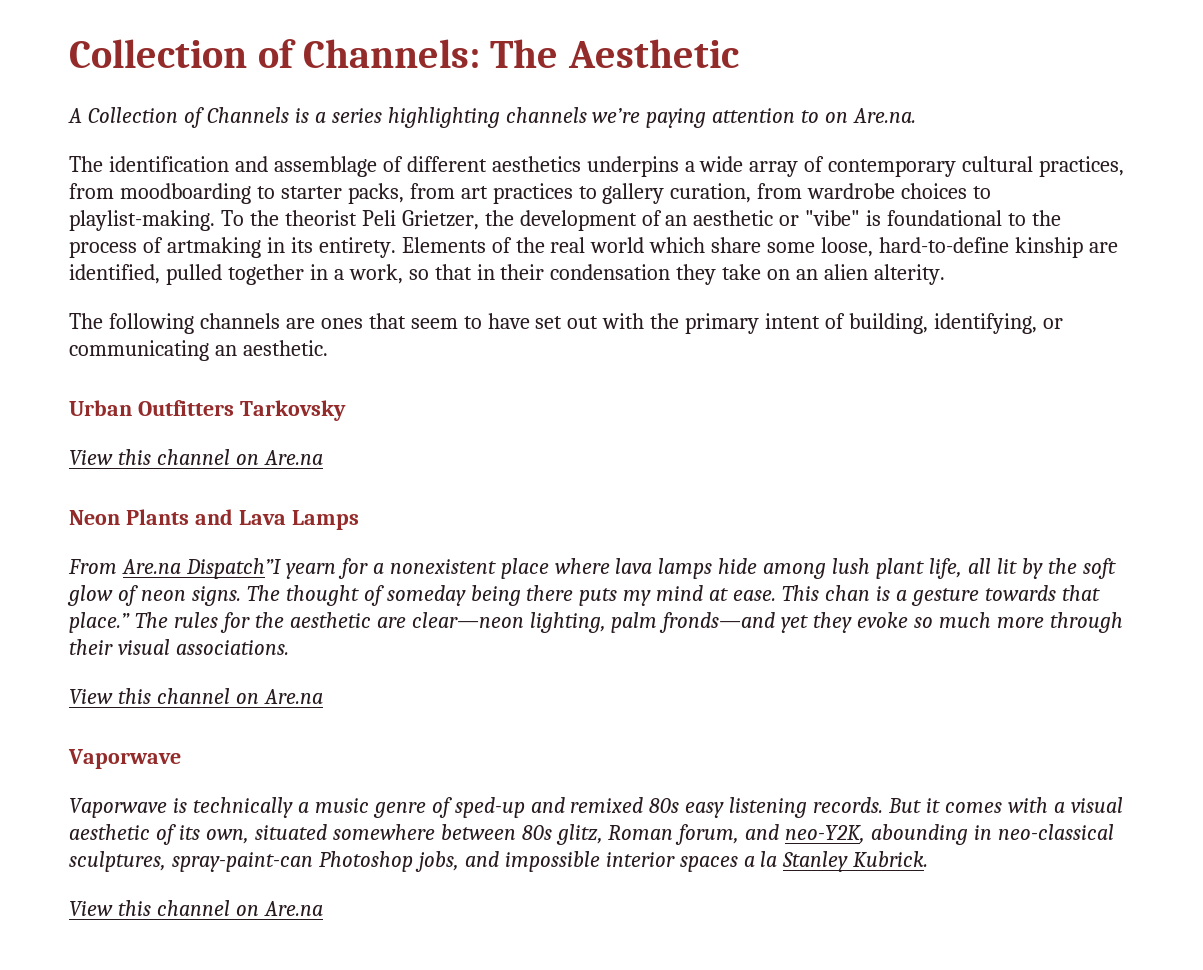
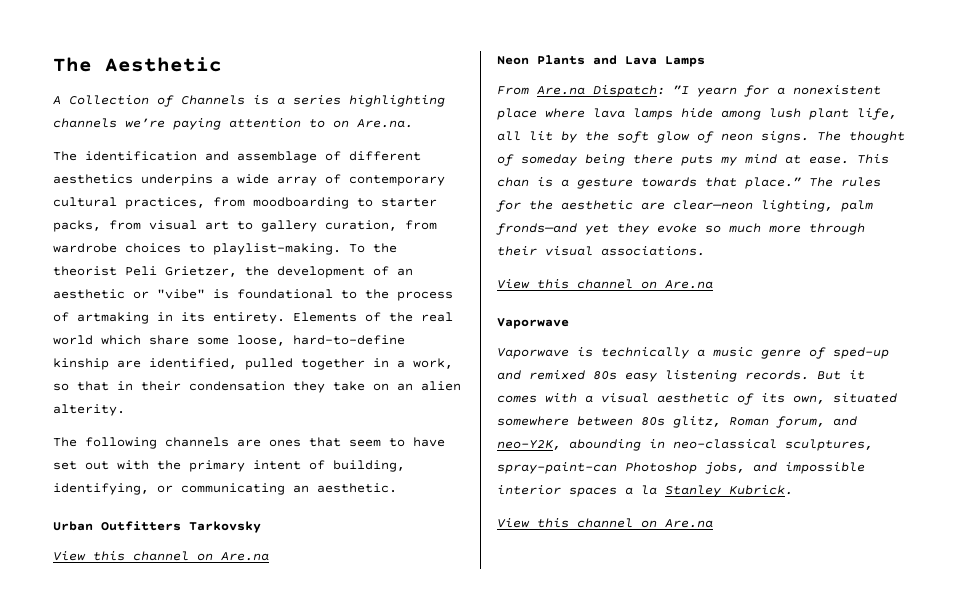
- Collection of Channels: The Aesthetic
+ The Aesthetic
- The identification and assemblage of different aesthetics underpins a wide array of contemporary cultural practices, from moodboarding to starter packs, from art practices to gallery curation, from wardrobe choices to playlist-making.
+ The identification and assemblage of different aesthetics underpins a wide array of contemporary cultural practices, from moodboarding to starter packs, from visual art to gallery curation, from wardrobe choices to playlist-making.
- From Are.na Dispatch”I yearn for a nonexistent place where lava lamps hide among lush plant life, all lit by the soft glow of neon signs.
+ From Are.na Dispatch: ”I yearn for a nonexistent place where lava lamps hide among lush plant life, all lit by the soft glow of neon signs.

